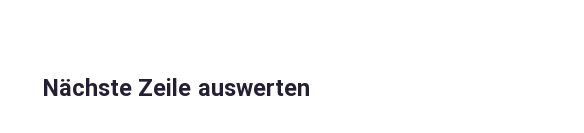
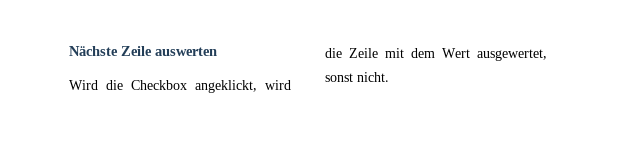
+ Wird die Checkbox angeklickt, wird die Zeile mit dem Wert ausgewertet, sonst nicht.

